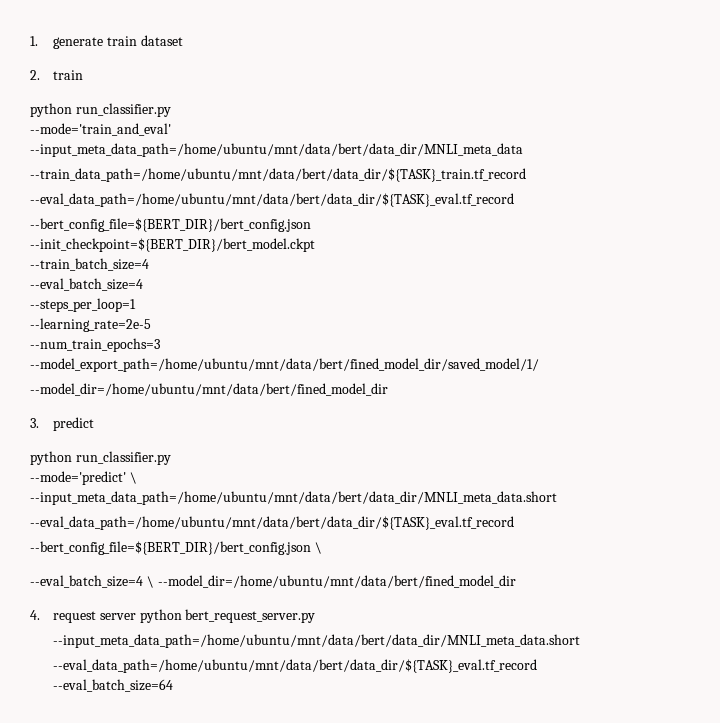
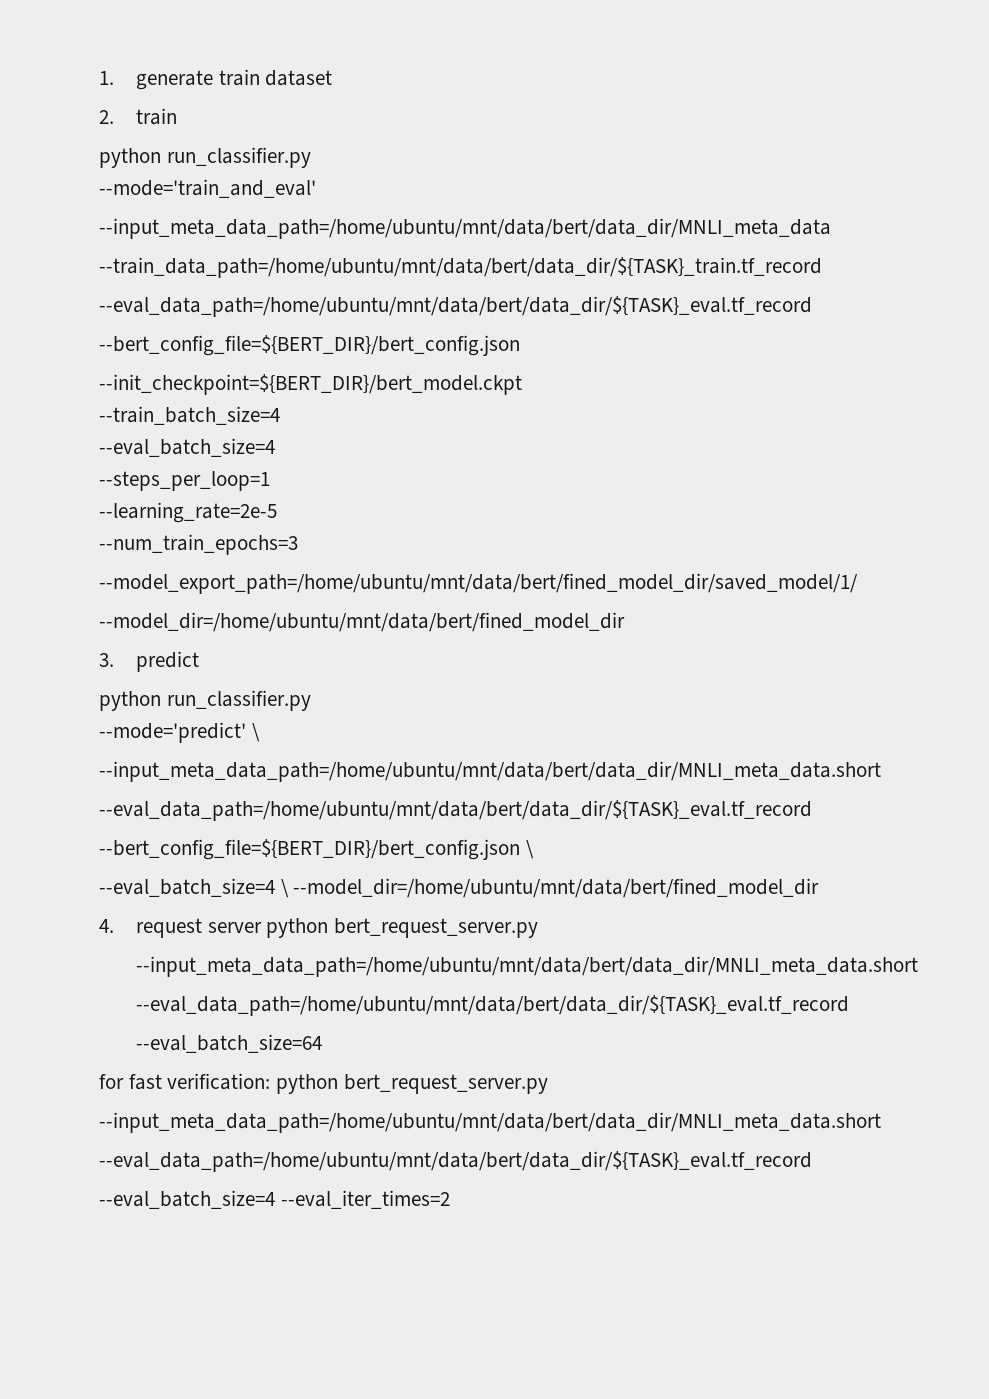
+ for fast verification: python bert_request_server.py
+ --input_meta_data_path=/home/ubuntu/mnt/data/bert/data_dir/MNLI_meta_data.short
+ --eval_data_path=/home/ubuntu/mnt/data/bert/data_dir/${TASK}_eval.tf_record
+ --eval_batch_size=4 --eval_iter_times=2

